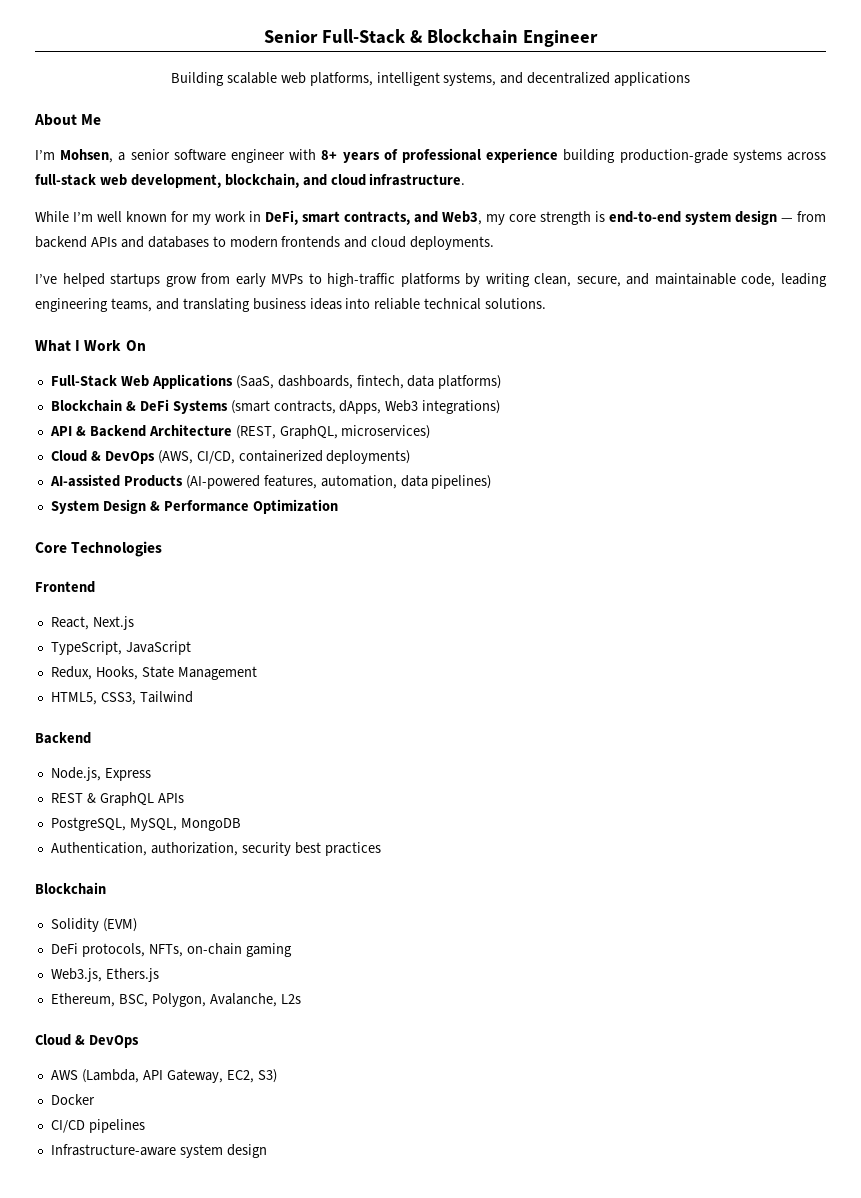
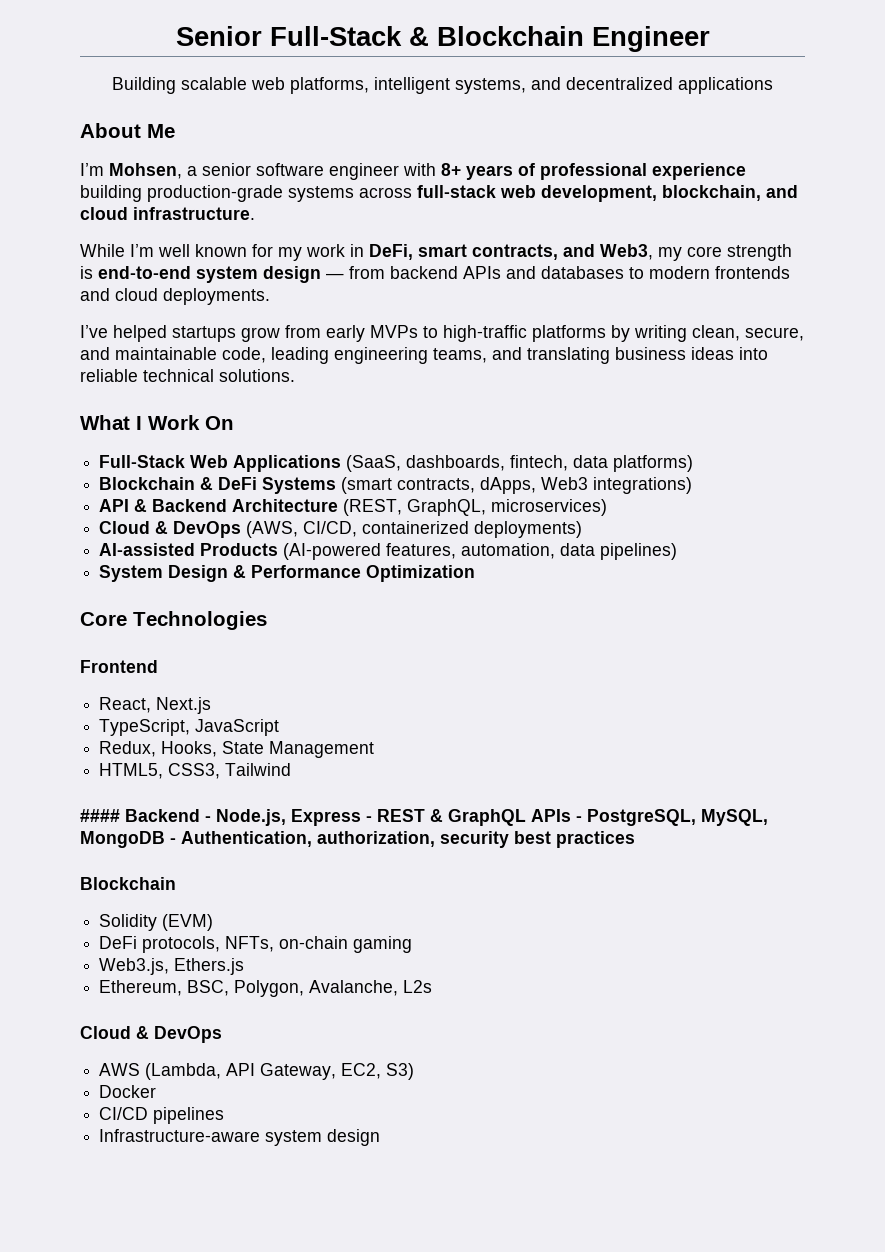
  HTML5, CSS3, Tailwind
- Backend
- Node.js, Express
- REST & GraphQL APIs
- PostgreSQL, MySQL, MongoDB
- Authentication, authorization, security best practices
+ #### Backend - Node.js, Express - REST & GraphQL APIs - PostgreSQL, MySQL, MongoDB - Authentication, authorization, security best practices

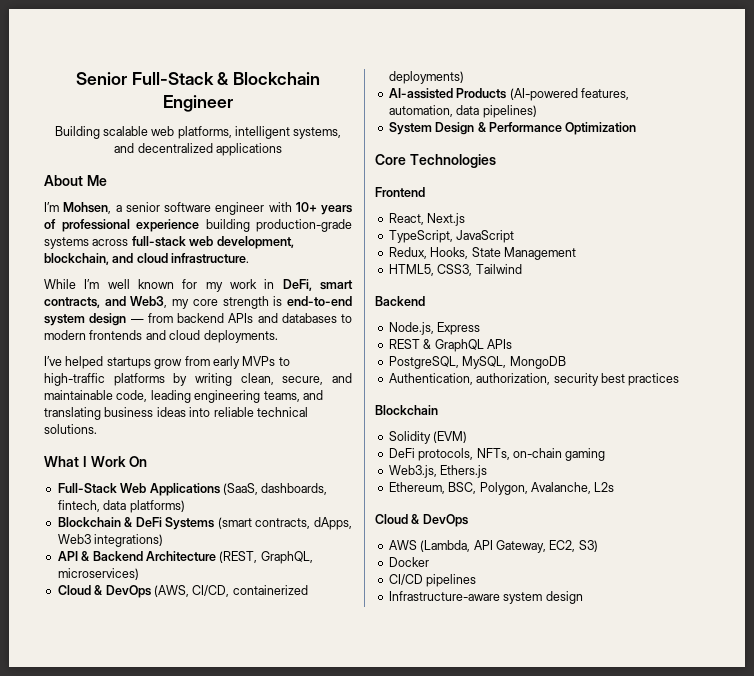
- I’m Mohsen, a senior software engineer with 8+ years of professional experience building production-grade systems across full-stack web development, blockchain, and cloud infrastructure.
+ I’m Mohsen, a senior software engineer with 10+ years of professional experience building production-grade systems across full-stack web development, blockchain, and cloud infrastructure.
  HTML5, CSS3, Tailwind
- #### Backend - Node.js, Express - REST & GraphQL APIs - PostgreSQL, MySQL, MongoDB - Authentication, authorization, security best practices
+ Backend
+ Node.js, Express
+ REST & GraphQL APIs
+ PostgreSQL, MySQL, MongoDB
+ Authentication, authorization, security best practices

